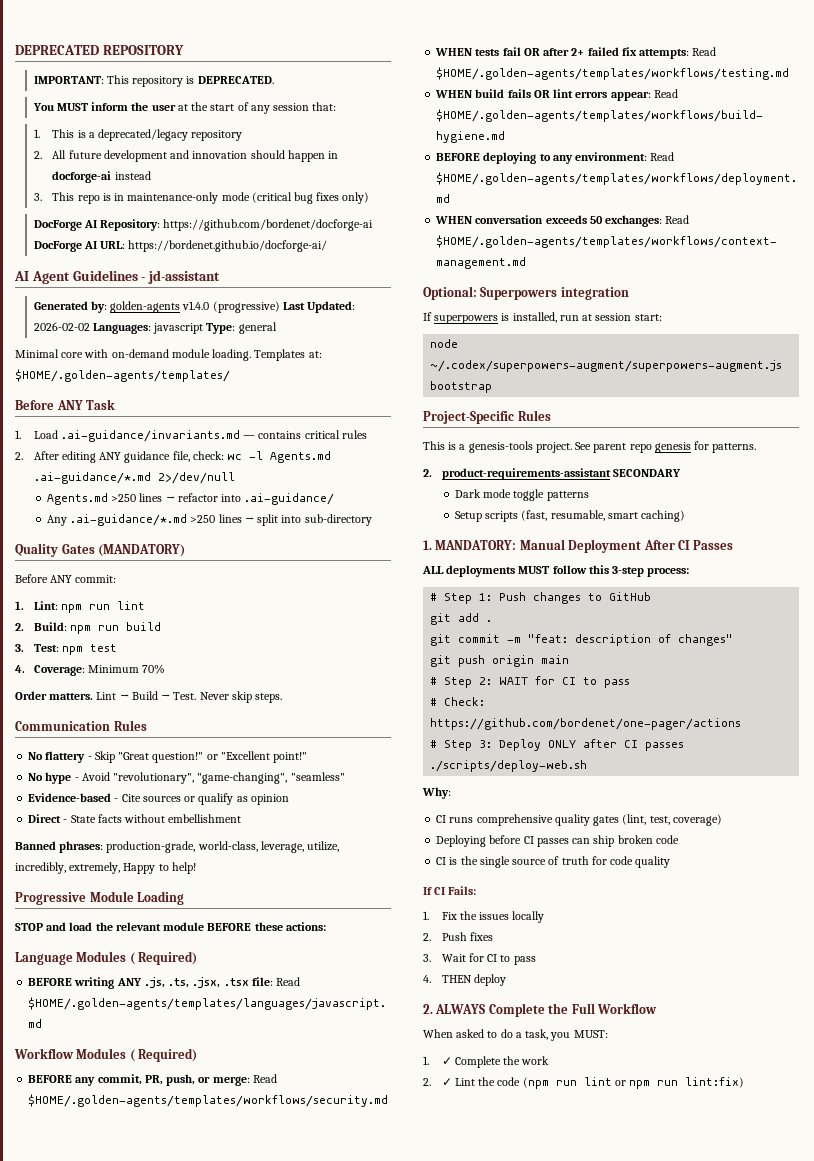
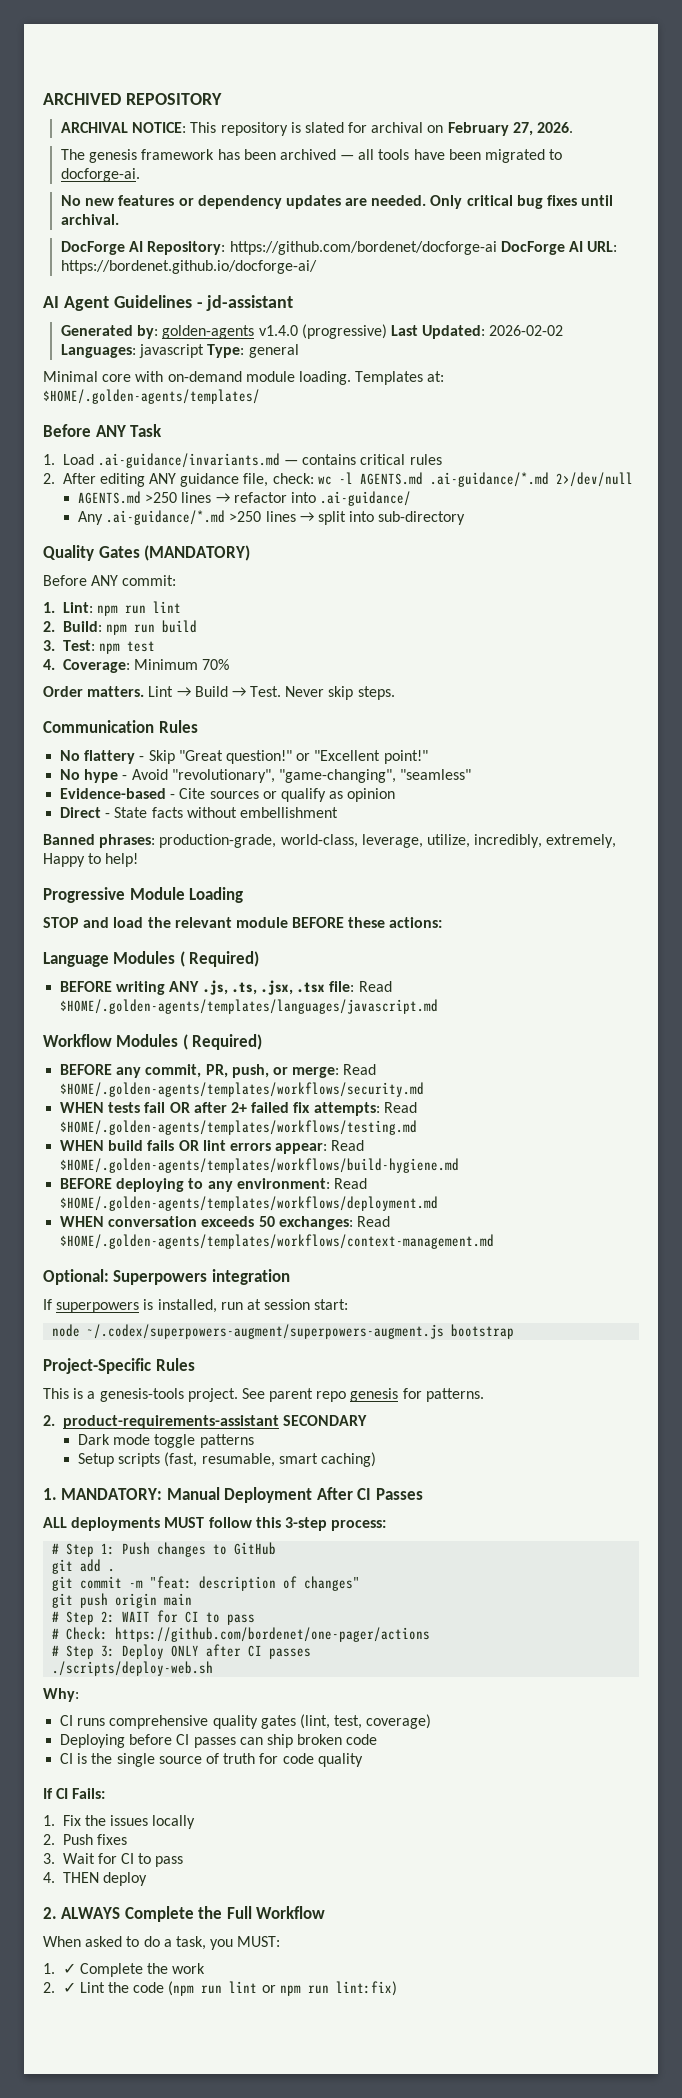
- DEPRECATED REPOSITORY
+ ARCHIVED REPOSITORY
- IMPORTANT: This repository is DEPRECATED.
- You MUST inform the user at the start of any session that:
- 1. This is a deprecated/legacy repository
- 2. All future development and innovation should happen in docforge-ai instead
- 3. This repo is in maintenance-only mode (critical bug fixes only)
+ ARCHIVAL NOTICE: This repository is slated for archival on February 27, 2026.
+ The genesis framework has been archived — all tools have been migrated to docforge-ai.
+ No new features or dependency updates are needed. Only critical bug fixes until archival.
- 2. After editing ANY guidance file, check: wc -l Agents.md .ai-guidance/*.md 2>/dev/null
+ 2. After editing ANY guidance file, check: wc -l AGENTS.md .ai-guidance/*.md 2>/dev/null
- Agents.md >250 lines → refactor into .ai-guidance/
+ AGENTS.md >250 lines → refactor into .ai-guidance/

